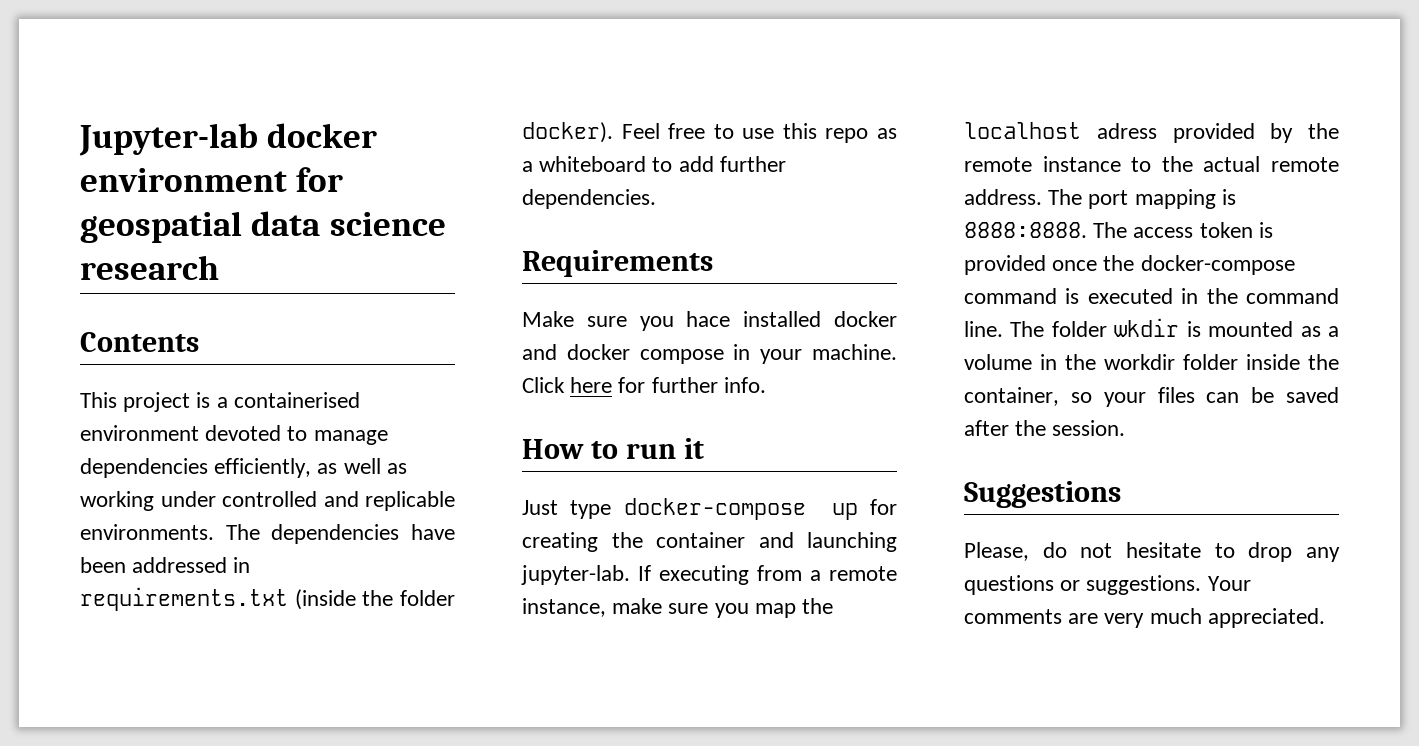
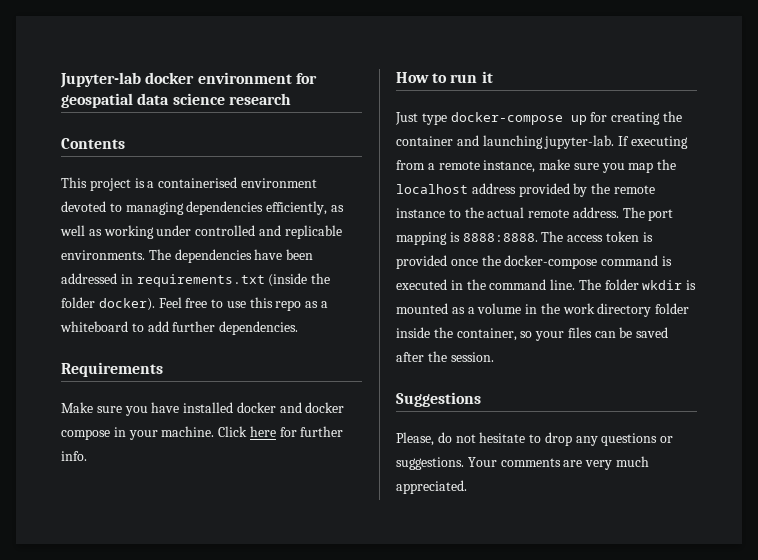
- This project is a containerised environment devoted to manage dependencies efficiently, as well as working under controlled and replicable environments.
+ This project is a containerised environment devoted to managing dependencies efficiently, as well as working under controlled and replicable environments.
- Make sure you hace installed docker and docker compose in your machine.
+ Make sure you have installed docker and docker compose in your machine.
- If executing from a remote instance, make sure you map the localhost adress provided by the remote instance to the actual remote address.
+ If executing from a remote instance, make sure you map the localhost address provided by the remote instance to the actual remote address.
- The folder wkdir is mounted as a volume in the workdir folder inside the container, so your files can be saved after the session.
+ The folder wkdir is mounted as a volume in the work directory folder inside the container, so your files can be saved after the session.

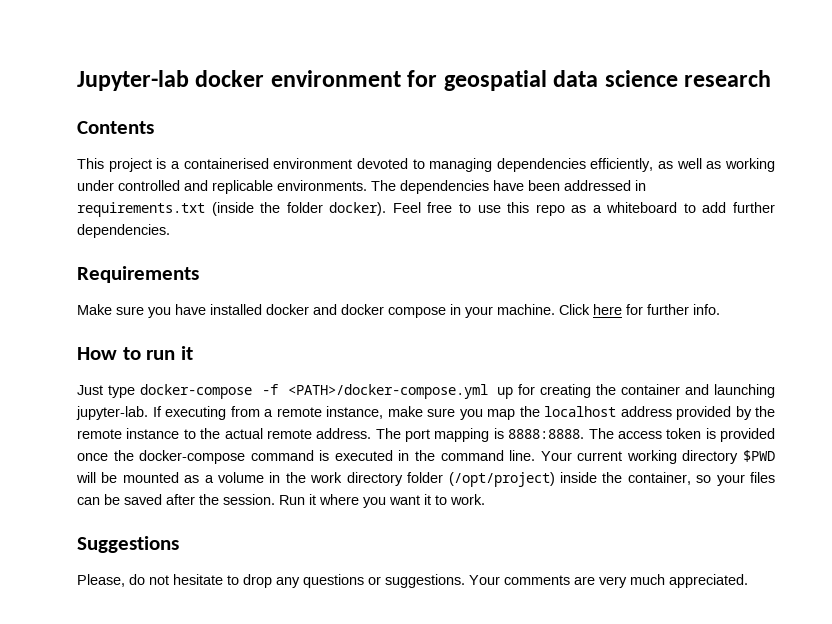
- Just type docker-compose up for creating the container and launching jupyter-lab.
+ Just type docker-compose -f <PATH>/docker-compose.yml up for creating the container and launching jupyter-lab.
- The folder wkdir is mounted as a volume in the work directory folder inside the container, so your files can be saved after the session.
+ Your current working directory $PWD will be mounted as a volume in the work directory folder (/opt/project) inside the container, so your files can be saved after the session. Run it where you want it to work.

